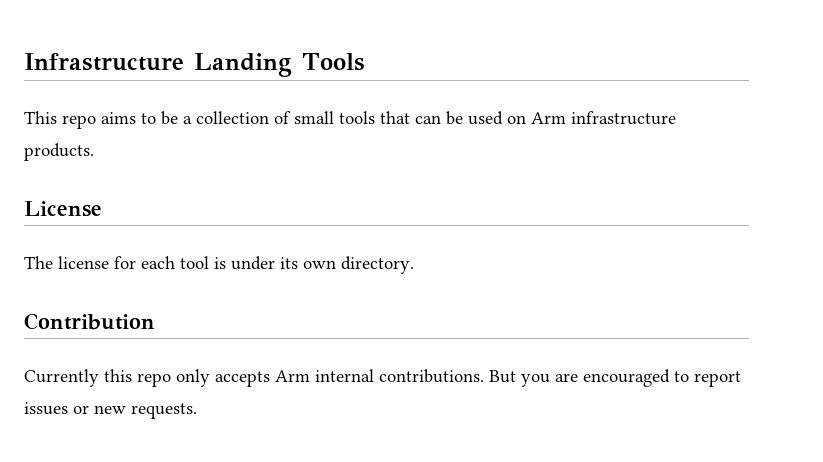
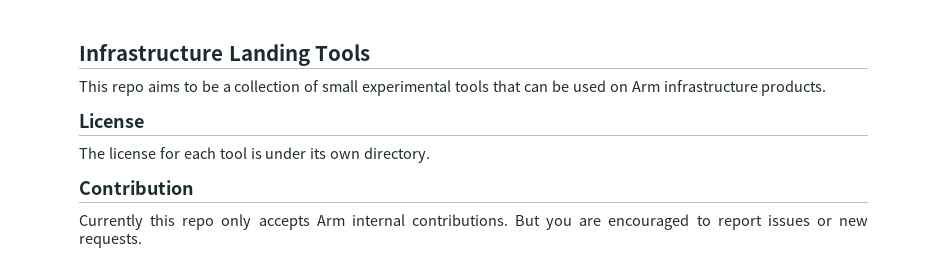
- This repo aims to be a collection of small tools that can be used on Arm infrastructure products.
+ This repo aims to be a collection of small experimental tools that can be used on Arm infrastructure products.

